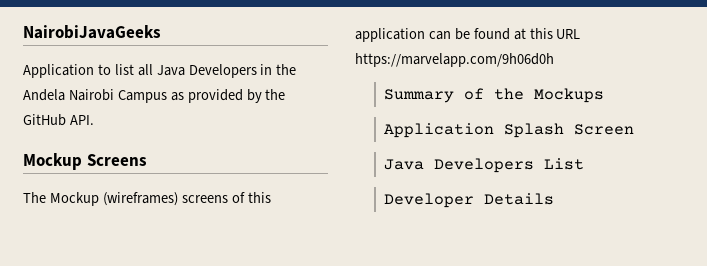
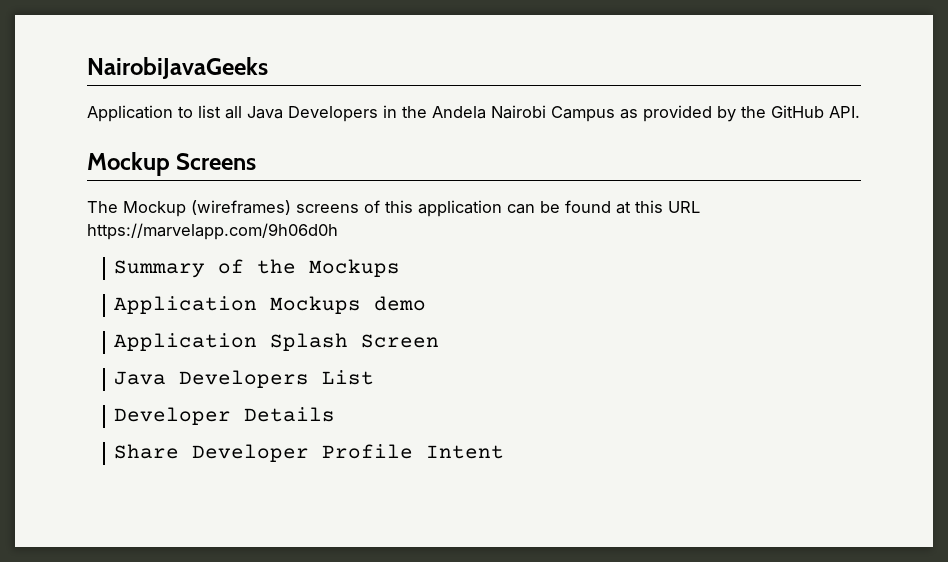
+ Application Mockups demo
+ Share Developer Profile Intent

